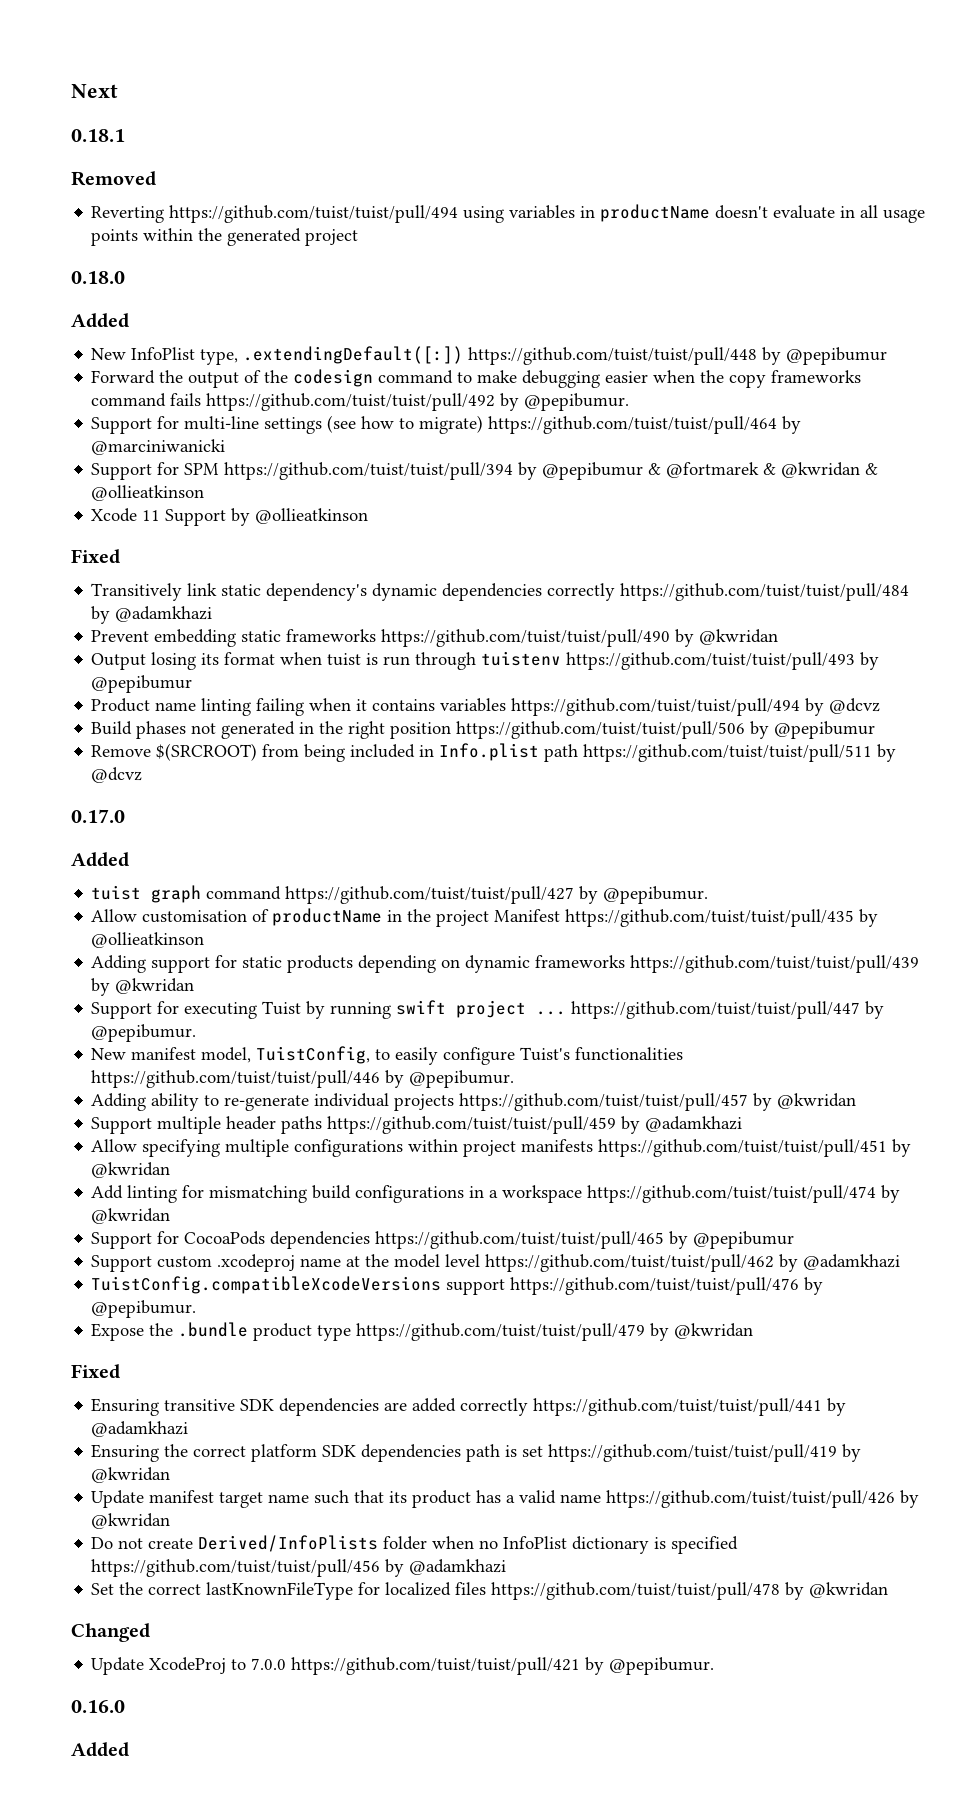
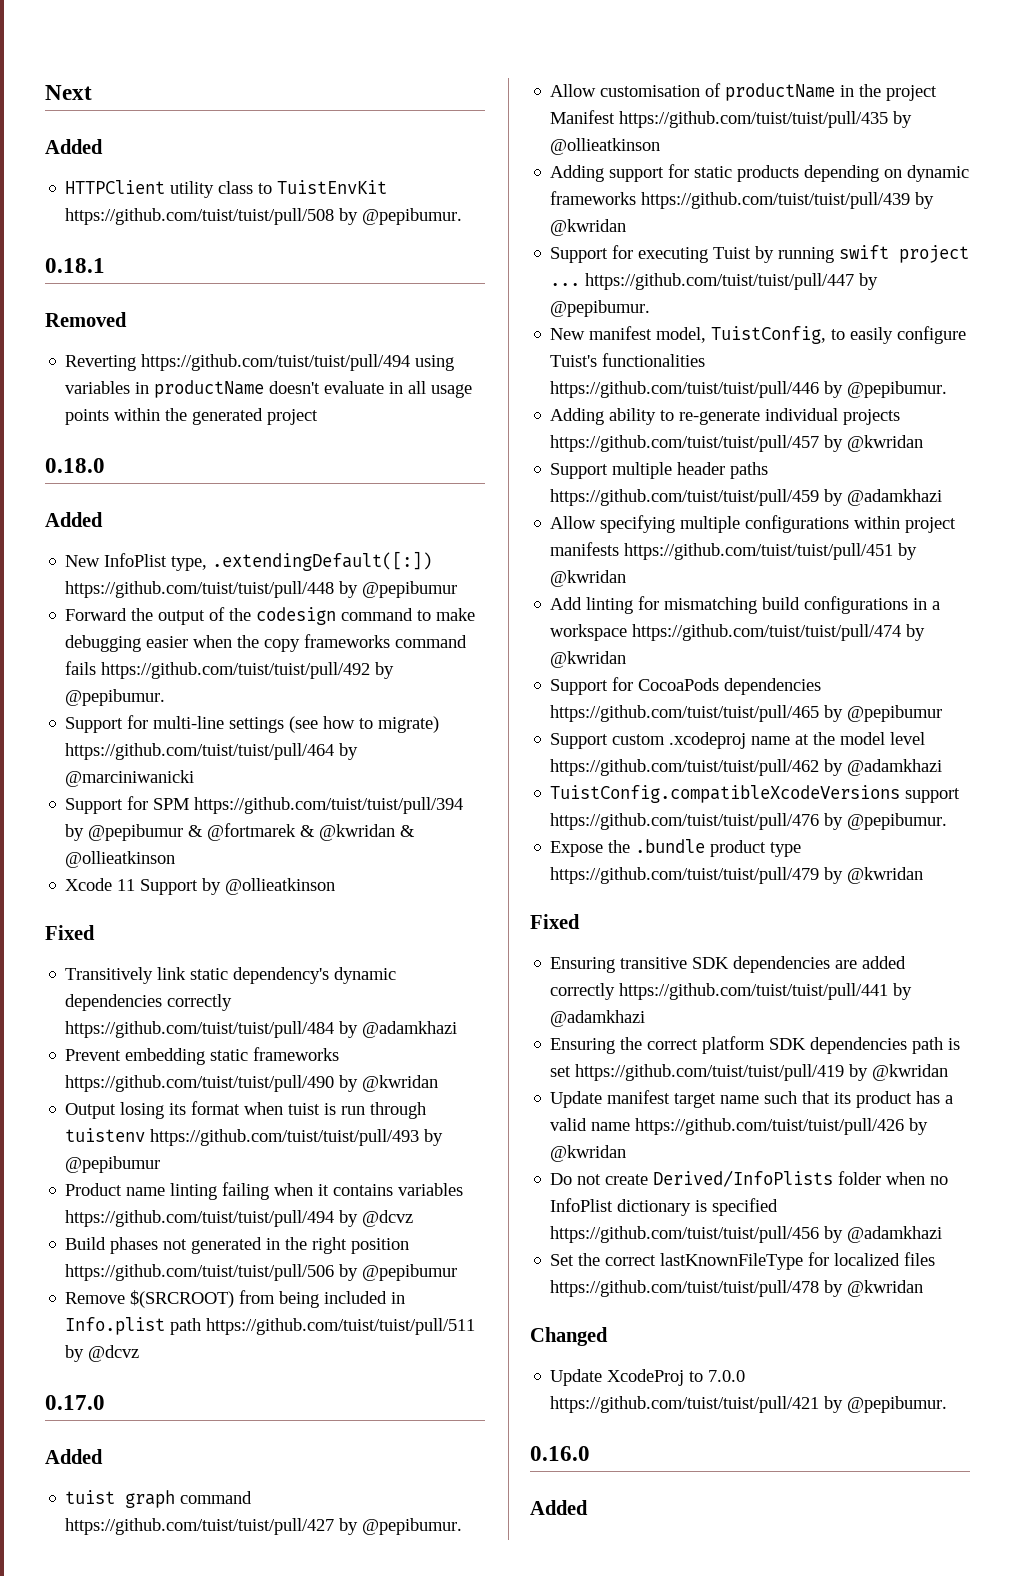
  Next
+ Added
+ HTTPClient utility class to TuistEnvKit https://github.com/tuist/tuist/pull/508 by @pepibumur.

